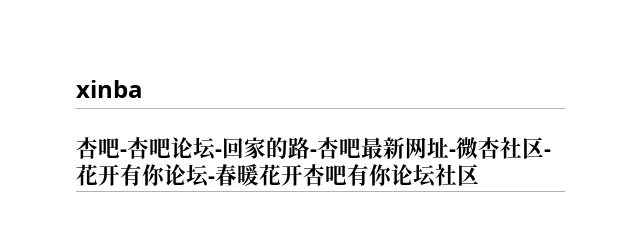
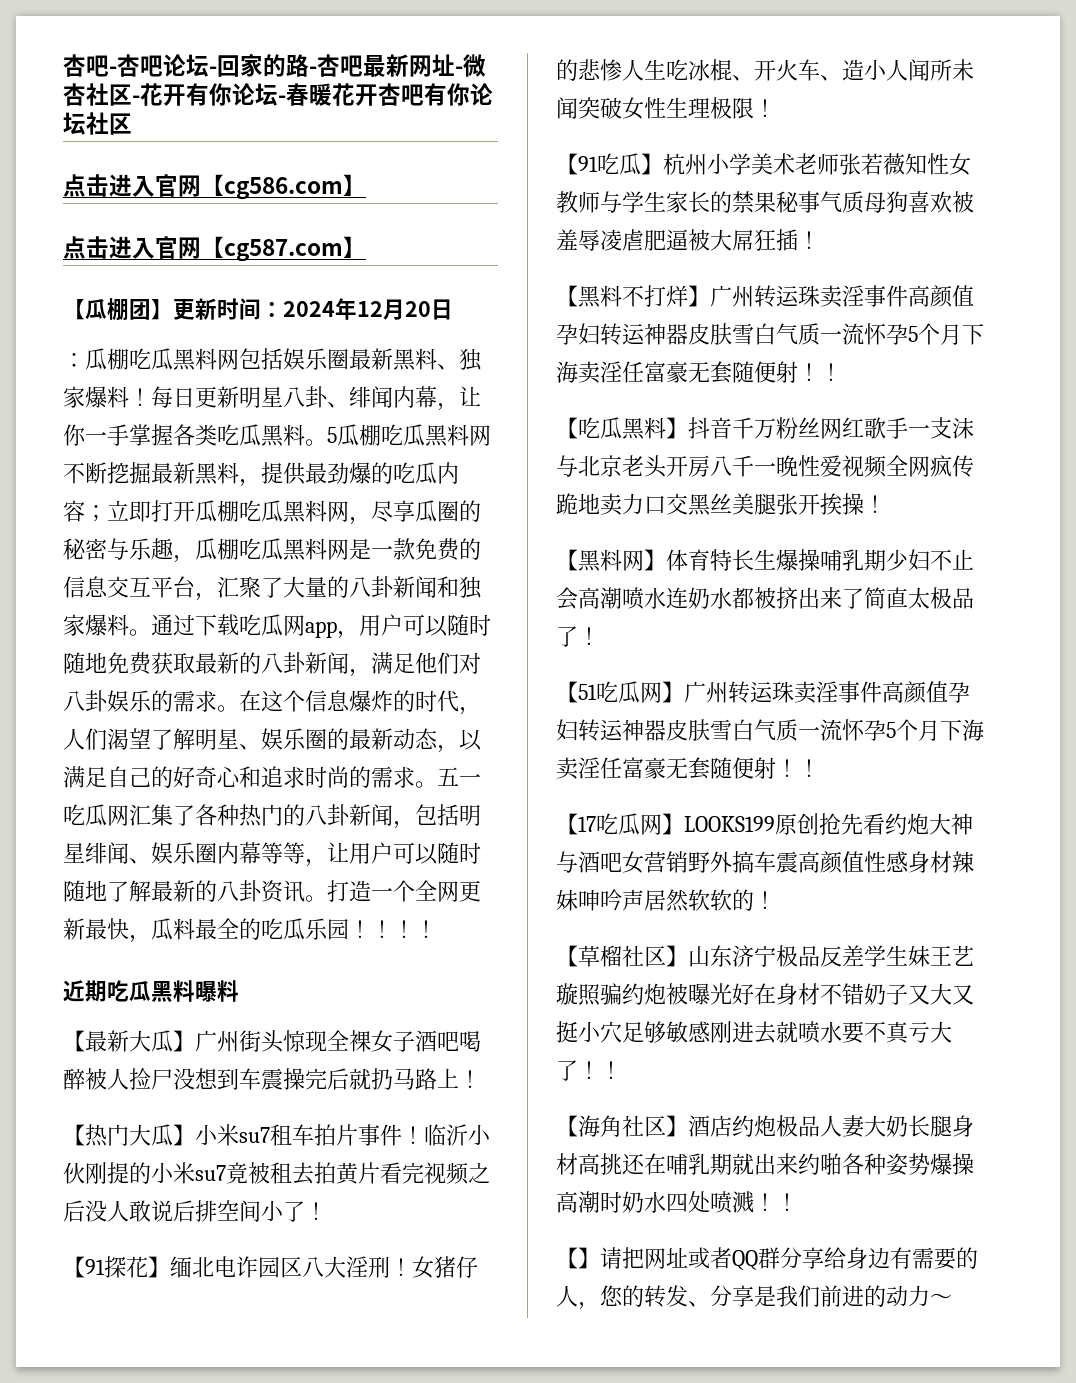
- xinba
+ 点击进入官网【cg586.com】
+ 点击进入官网【cg587.com】
+ 【瓜棚团】更新时间：2024年12月20日
+ ：瓜棚吃瓜黑料网包括娱乐圈最新黑料、独家爆料！每日更新明星八卦、绯闻内幕，让你一手掌握各类吃瓜黑料。5瓜棚吃瓜黑料网不断挖掘最新黑料，提供最劲爆的吃瓜内容；立即打开瓜棚吃瓜黑料网，尽享瓜圈的秘密与乐趣，瓜棚吃瓜黑料网是一款免费的信息交互平台，汇聚了大量的八卦新闻和独家爆料。通过下载吃瓜网app，用户可以随时随地免费获取最新的八卦新闻，满足他们对八卦娱乐的需求。在这个信息爆炸的时代，人们渴望了解明星、娱乐圈的最新动态，以满足自己的好奇心和追求时尚的需求。五一吃瓜网汇集了各种热门的八卦新闻，包括明星绯闻、娱乐圈内幕等等，让用户可以随时随地了解最新的八卦资讯。打造一个全网更新最快，瓜料最全的吃瓜乐园！！！！
+ 近期吃瓜黑料曝料
+ 【最新大瓜】广州街头惊现全裸女子酒吧喝醉被人捡尸没想到车震操完后就扔马路上！
+ 【热门大瓜】小米su7租车拍片事件！临沂小伙刚提的小米su7竟被租去拍黄片看完视频之后没人敢说后排空间小了！
+ 【91探花】缅北电诈园区八大淫刑！女猪仔的悲惨人生吃冰棍、开火车、造小人闻所未闻突破女性生理极限！
+ 【91吃瓜】杭州小学美术老师张若薇知性女教师与学生家长的禁果秘事气质母狗喜欢被羞辱凌虐肥逼被大屌狂插！
+ 【黑料不打烊】广州转运珠卖淫事件高颜值孕妇转运神器皮肤雪白气质一流怀孕5个月下海卖淫任富豪无套随便射！！
+ 【吃瓜黑料】抖音千万粉丝网红歌手一支沫与北京老头开房八千一晚性爱视频全网疯传跪地卖力口交黑丝美腿张开挨操！
+ 【黑料网】体育特长生爆操哺乳期少妇不止会高潮喷水连奶水都被挤出来了简直太极品了！
+ 【51吃瓜网】广州转运珠卖淫事件高颜值孕妇转运神器皮肤雪白气质一流怀孕5个月下海卖淫任富豪无套随便射！！
+ 【17吃瓜网】LOOKS199原创抢先看约炮大神与酒吧女营销野外搞车震高颜值性感身材辣妹呻吟声居然软软的！
+ 【草榴社区】山东济宁极品反差学生妹王艺璇照骗约炮被曝光好在身材不错奶子又大又挺小穴足够敏感刚进去就喷水要不真亏大了！！
+ 【海角社区】酒店约炮极品人妻大奶长腿身材高挑还在哺乳期就出来约啪各种姿势爆操高潮时奶水四处喷溅！！
+ 【】请把网址或者QQ群分享给身边有需要的人，您的转发、分享是我们前进的动力～

